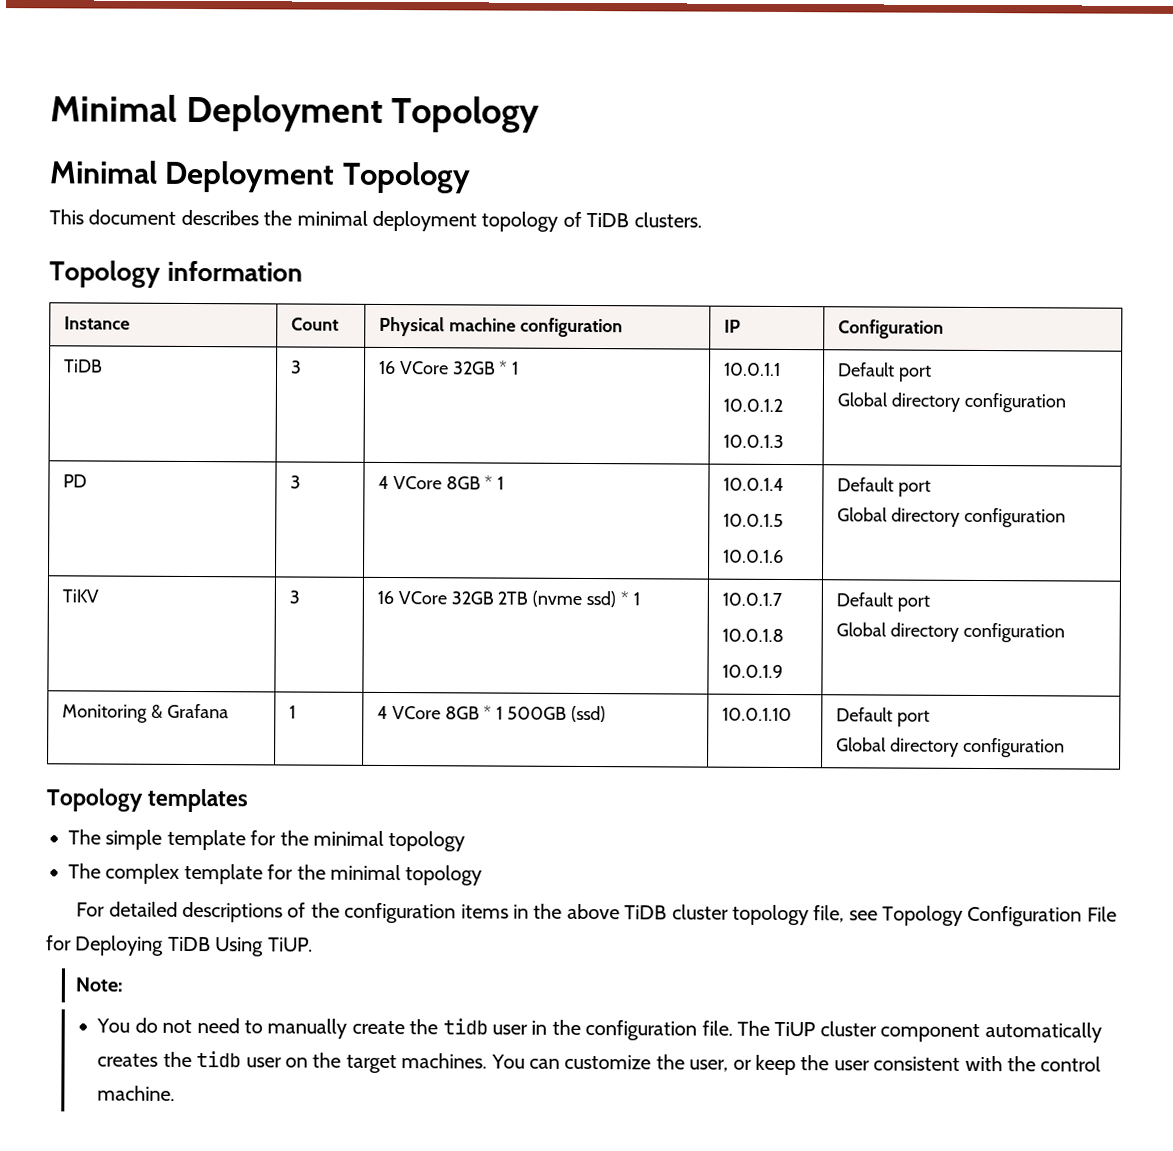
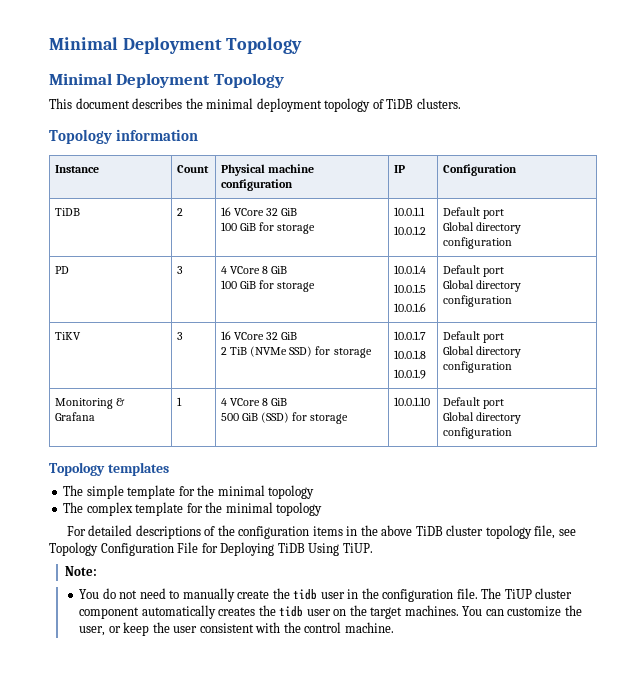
- TiDB | 3 | 16 VCore 32GB * 1 | 10.0.1.1
- 10.0.1.2
- 10.0.1.3 | Default port
+ TiDB | 2 | 16 VCore 32 GiB
+ 100 GiB for storage | 10.0.1.1
+ 10.0.1.2 | Default port
- PD | 3 | 4 VCore 8GB * 1 | 10.0.1.4
+ PD | 3 | 4 VCore 8 GiB
+ 100 GiB for storage | 10.0.1.4
- TiKV | 3 | 16 VCore 32GB 2TB (nvme ssd) * 1 | 10.0.1.7
+ TiKV | 3 | 16 VCore 32 GiB
+ 2 TiB (NVMe SSD) for storage | 10.0.1.7
- Monitoring & Grafana | 1 | 4 VCore 8GB * 1 500GB (ssd) | 10.0.1.10 | Default port
+ Monitoring & Grafana | 1 | 4 VCore 8 GiB
+ 500 GiB (SSD) for storage | 10.0.1.10 | Default port

